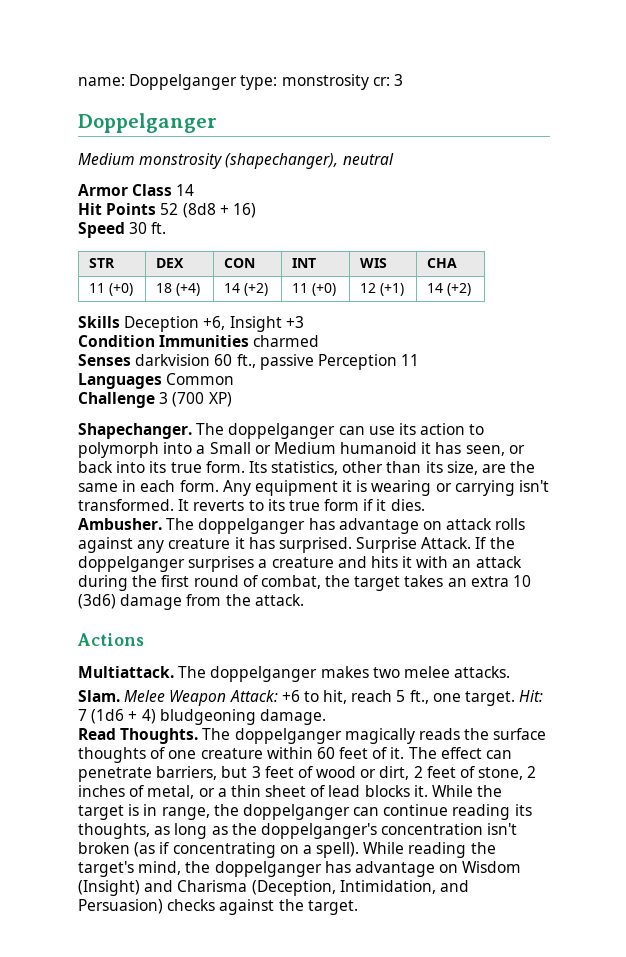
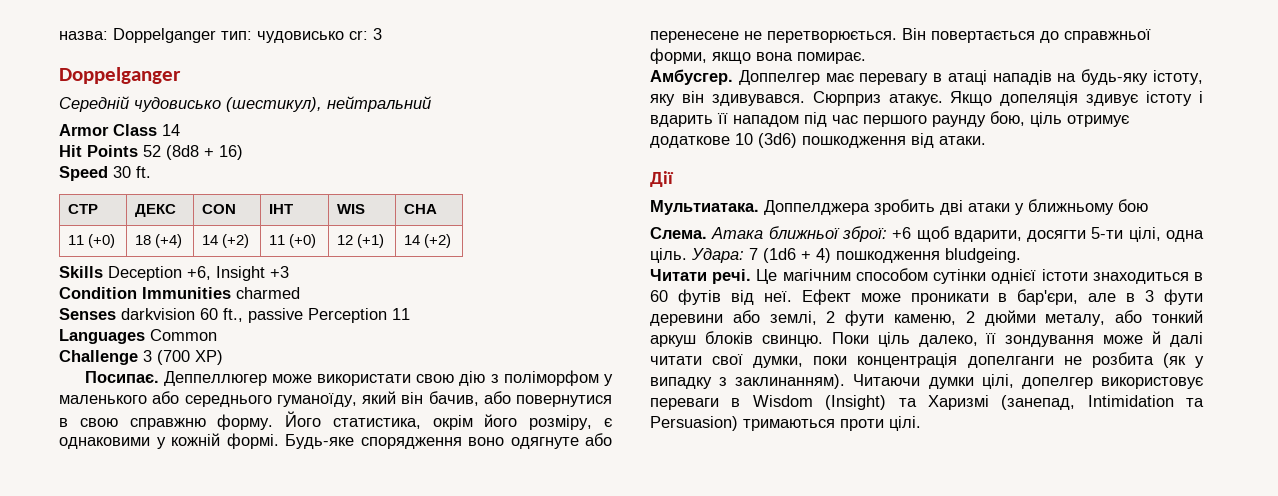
- name: Doppelganger type: monstrosity cr: 3
+ назва: Doppelganger тип: чудовисько cr: 3
- Medium monstrosity (shapechanger), neutral
+ Середній чудовисько (шестикул), нейтральний
- STR | DEX | CON | INT | WIS | CHA
+ СТР | ДЕКС | CON | ІНТ | WIS | CHA
- Shapechanger. The doppelganger can use its action to polymorph into a Small or Medium humanoid it has seen, or back into its true form. Its statistics, other than its size, are the same in each form. Any equipment it is wearing or carrying isn't transformed. It reverts to its true form if it dies.
- Ambusher. The doppelganger has advantage on attack rolls against any creature it has surprised. Surprise Attack. If the doppelganger surprises a creature and hits it with an attack during the first round of combat, the target takes an extra 10 (3d6) damage from the attack.
- Actions
- Multiattack. The doppelganger makes two melee attacks.
- Slam. Melee Weapon Attack: +6 to hit, reach 5 ft., one target. Hit: 7 (1d6 + 4) bludgeoning damage.
- Read Thoughts. The doppelganger magically reads the surface thoughts of one creature within 60 feet of it. The effect can penetrate barriers, but 3 feet of wood or dirt, 2 feet of stone, 2 inches of metal, or a thin sheet of lead blocks it. While the target is in range, the doppelganger can continue reading its thoughts, as long as the doppelganger's concentration isn't broken (as if concentrating on a spell). While reading the target's mind, the doppelganger has advantage on Wisdom (Insight) and Charisma (Deception, Intimidation, and Persuasion) checks against the target.
+ Посипає. Деппеллюгер може використати свою дію з поліморфом у маленького або середнього гуманоїду, який він бачив, або повернутися в свою справжню форму. Його статистика, окрім його розміру, є однаковими у кожній формі. Будь-яке спорядження воно одягнуте або перенесене не перетворюється. Він повертається до справжньої форми, якщо вона помирає.
+ Амбусгер. Доппелгер має перевагу в атаці нападів на будь-яку істоту, яку він здивувався. Сюрприз атакує. Якщо допеляція здивує істоту і вдарить її нападом під час першого раунду бою, ціль отримує додаткове 10 (3d6) пошкодження від атаки.
+ Дії
+ Мультиатака. Доппелджера зробить дві атаки у ближньому бою
+ Слема. Атака ближньої зброї: +6 щоб вдарити, досягти 5-ти цілі, одна ціль. Удара: 7 (1d6 + 4) пошкодження bludgeing.
+ Читати речі. Це магічним способом сутінки однієї істоти знаходиться в 60 футів від неї. Ефект може проникати в бар'єри, але в 3 фути деревини або землі, 2 фути каменю, 2 дюйми металу, або тонкий аркуш блоків свинцю. Поки ціль далеко, її зондування може й далі читати свої думки, поки концентрація допелганги не розбита (як у випадку з заклинанням). Читаючи думки цілі, допелгер використовує переваги в Wisdom (Insight) та Харизмі (занепад, Intimidation та Persuasion) тримаються проти цілі.

